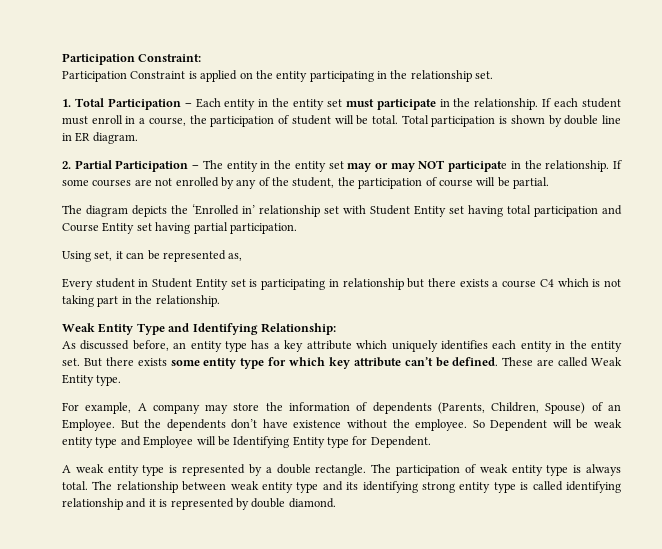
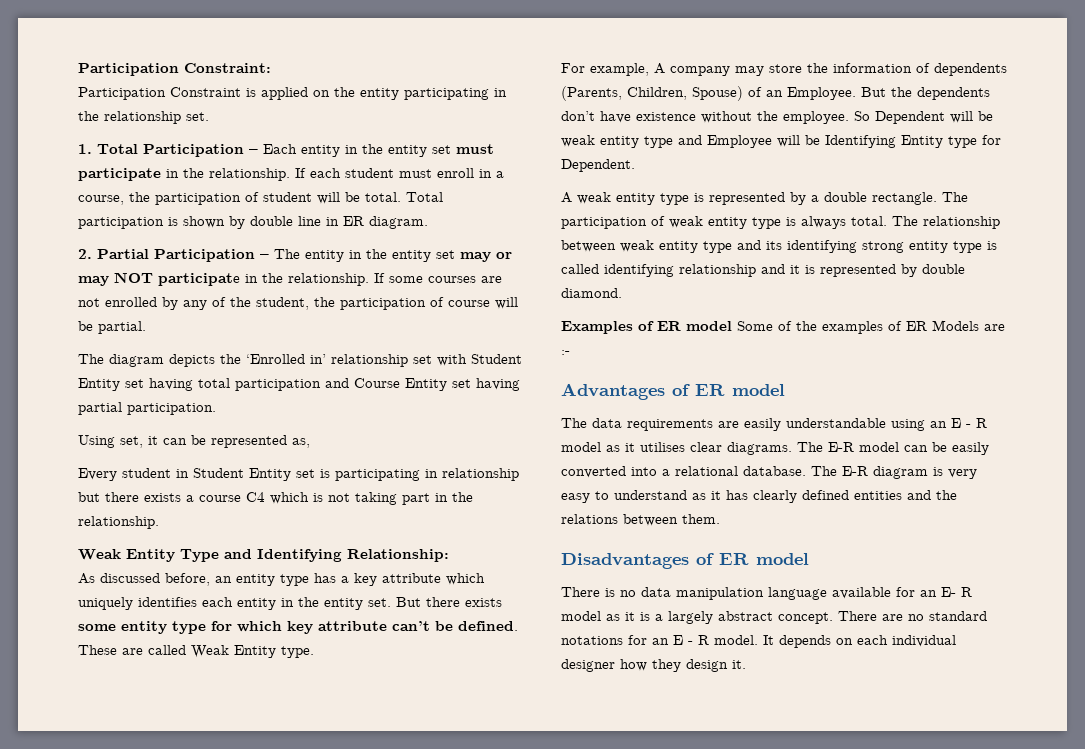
+ Examples of ER model Some of the examples of ER Models are :-
+ Advantages of ER model
+ The data requirements are easily understandable using an E - R model as it utilises clear diagrams. The E-R model can be easily converted into a relational database. The E-R diagram is very easy to understand as it has clearly defined entities and the relations between them.
+ Disadvantages of ER model
+ There is no data manipulation language available for an E- R model as it is a largely abstract concept. There are no standard notations for an E - R model. It depends on each individual designer how they design it.

